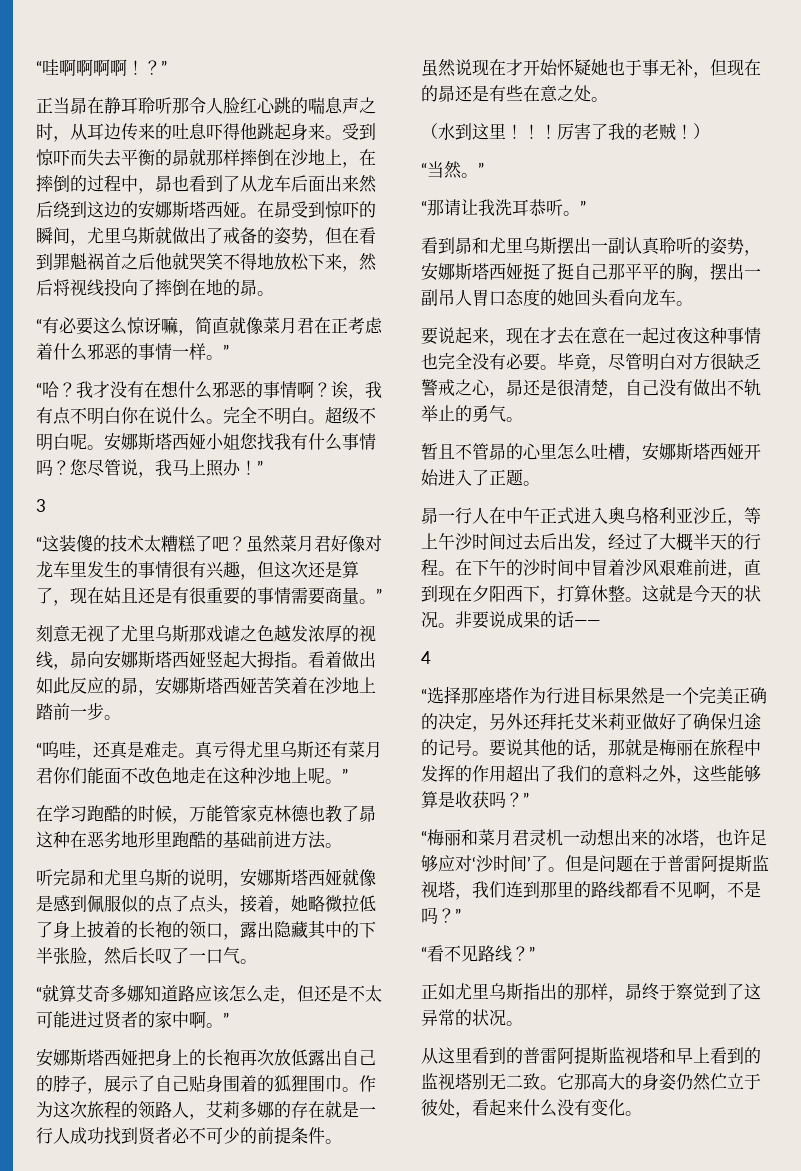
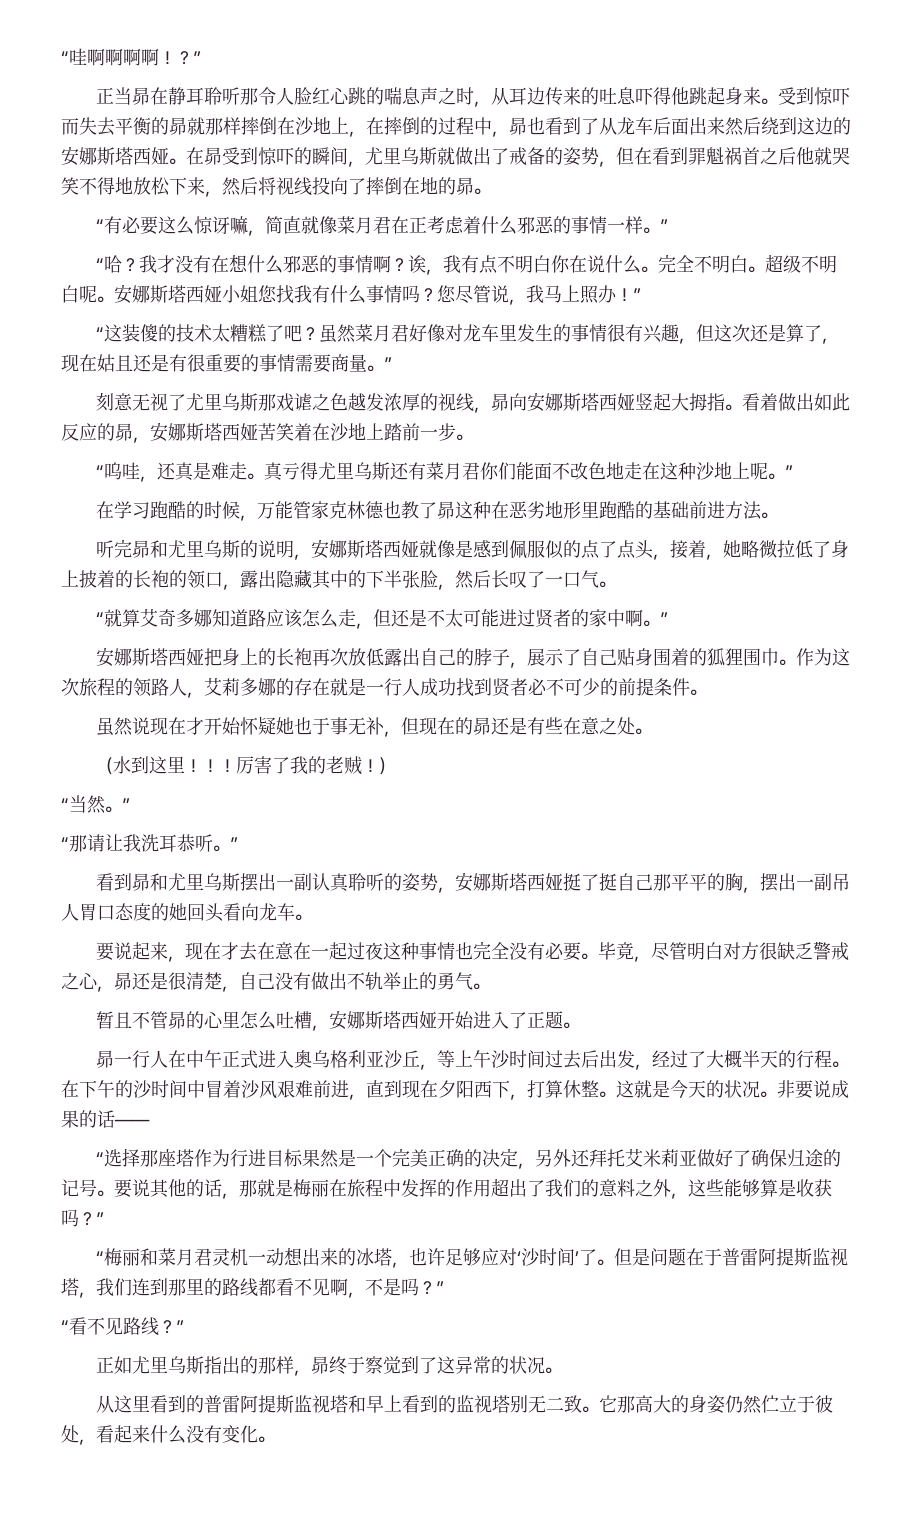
- 3
- 4

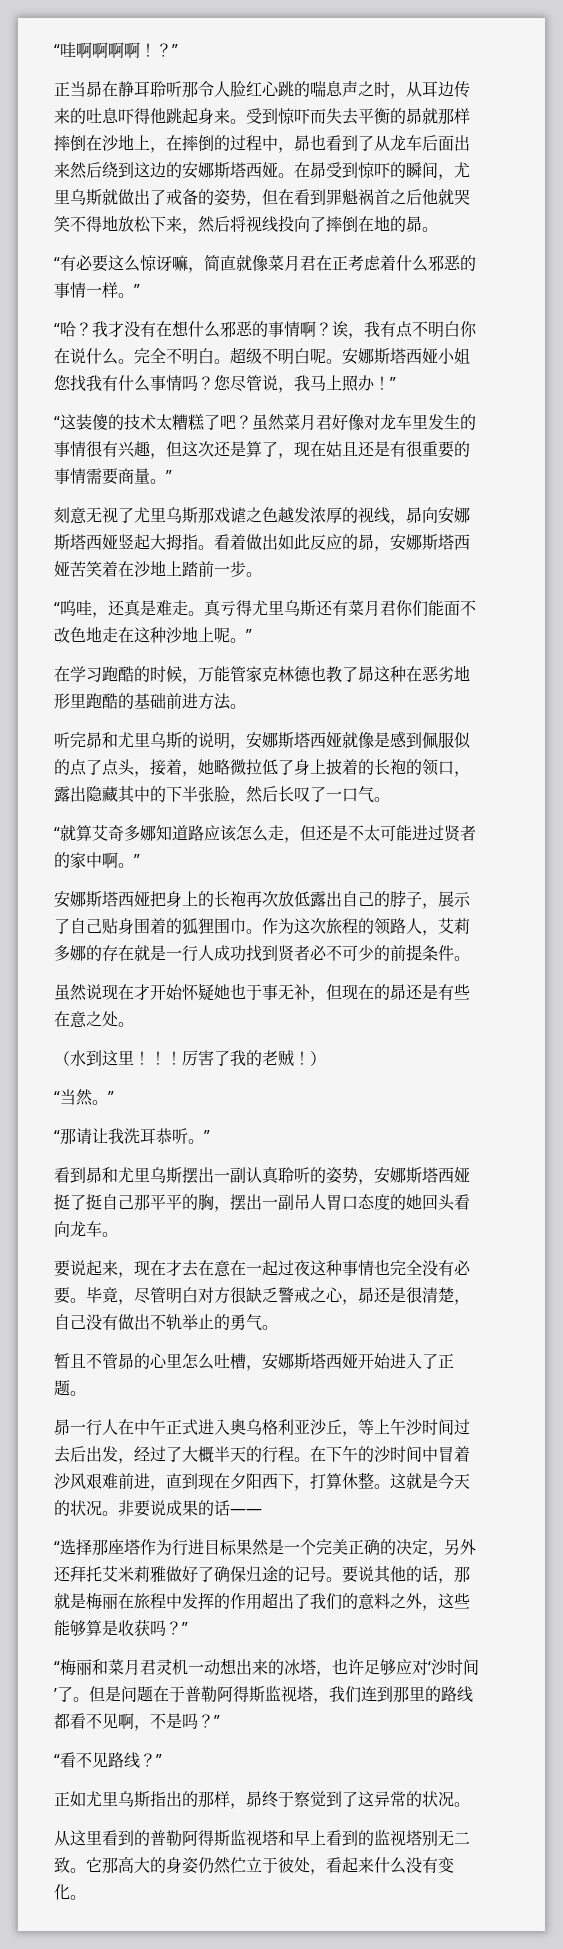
- “选择那座塔作为行进目标果然是一个完美正确的决定，另外还拜托艾米莉亚做好了确保归途的记号。
+ “选择那座塔作为行进目标果然是一个完美正确的决定，另外还拜托艾米莉雅做好了确保归途的记号。
- 但是问题在于普雷阿提斯监视塔，我们连到那里的路线都看不见啊，不是吗？”
+ 但是问题在于普勒阿得斯监视塔，我们连到那里的路线都看不见啊，不是吗？”
- 从这里看到的普雷阿提斯监视塔和早上看到的监视塔别无二致。
+ 从这里看到的普勒阿得斯监视塔和早上看到的监视塔别无二致。

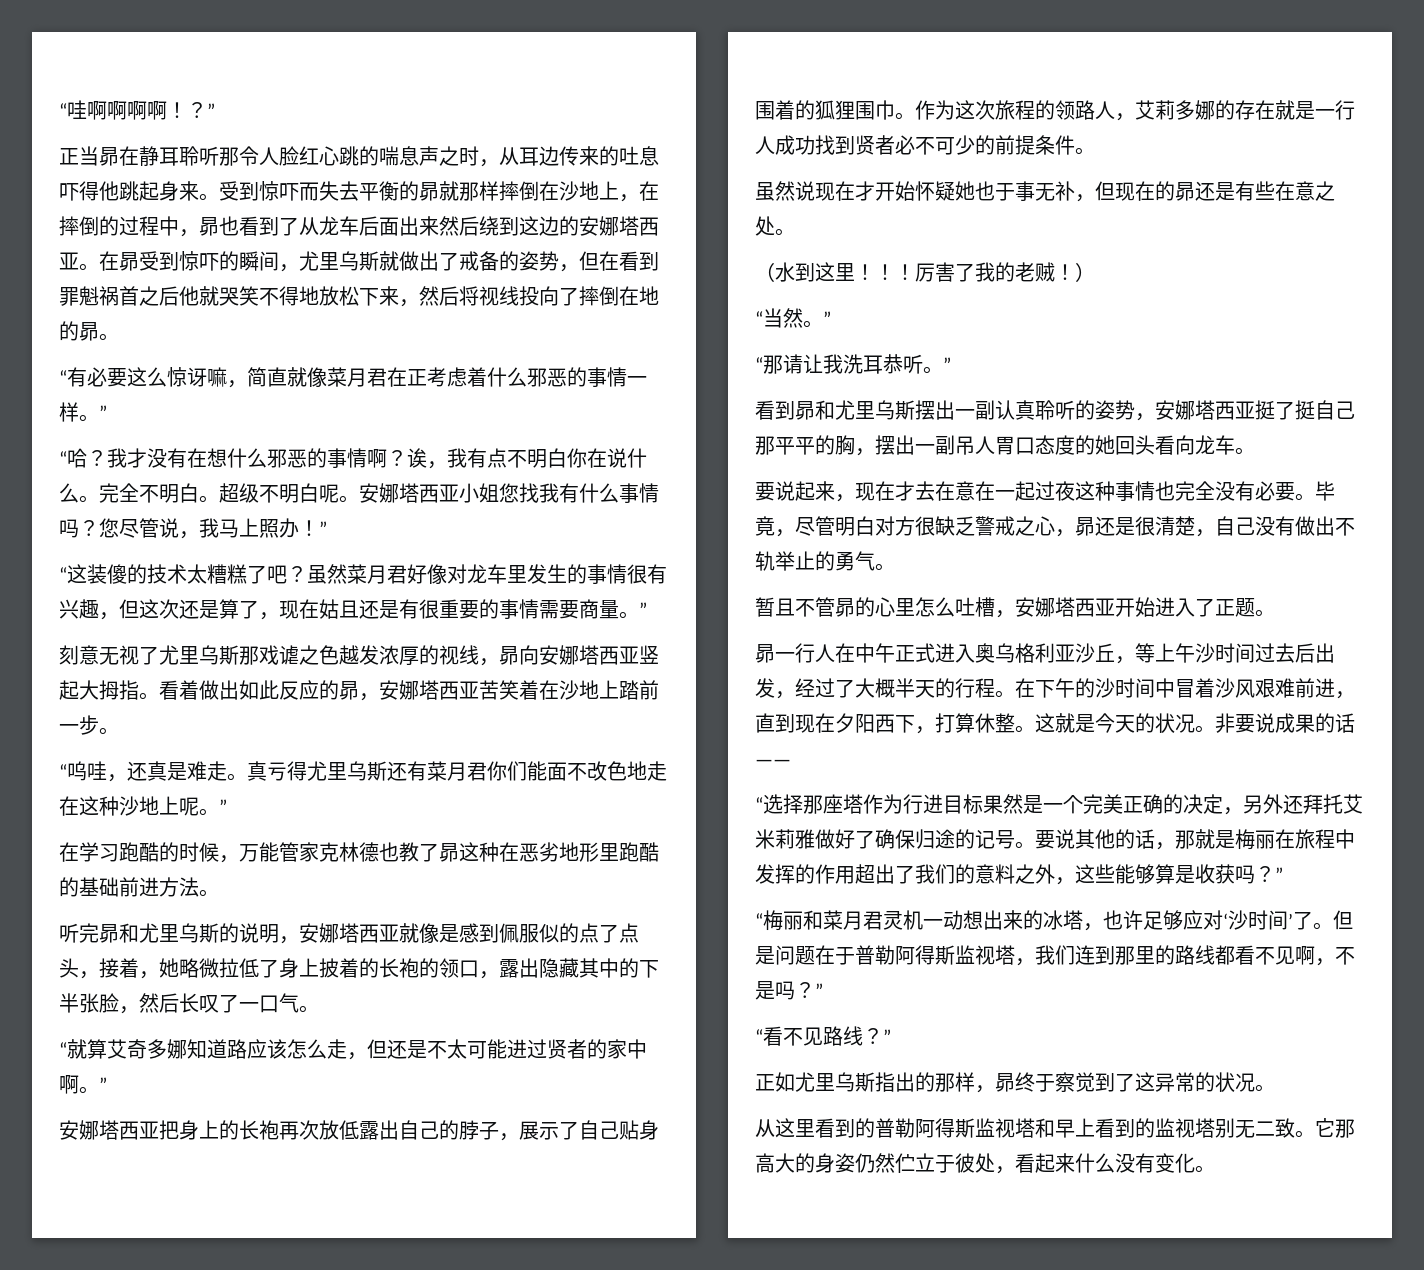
- 受到惊吓而失去平衡的昴就那样摔倒在沙地上，在摔倒的过程中，昴也看到了从龙车后面出来然后绕到这边的安娜斯塔西娅。
+ 受到惊吓而失去平衡的昴就那样摔倒在沙地上，在摔倒的过程中，昴也看到了从龙车后面出来然后绕到这边的安娜塔西亚。
- 安娜斯塔西娅小姐您找我有什么事情吗？
+ 安娜塔西亚小姐您找我有什么事情吗？
- 刻意无视了尤里乌斯那戏谑之色越发浓厚的视线，昴向安娜斯塔西娅竖起大拇指。
+ 刻意无视了尤里乌斯那戏谑之色越发浓厚的视线，昴向安娜塔西亚竖起大拇指。
- 看着做出如此反应的昴，安娜斯塔西娅苦笑着在沙地上踏前一步。
+ 看着做出如此反应的昴，安娜塔西亚苦笑着在沙地上踏前一步。
- 听完昴和尤里乌斯的说明，安娜斯塔西娅就像是感到佩服似的点了点头，接着，她略微拉低了身上披着的长袍的领口，露出隐藏其中的下半张脸，然后长叹了一口气。
+ 听完昴和尤里乌斯的说明，安娜塔西亚就像是感到佩服似的点了点头，接着，她略微拉低了身上披着的长袍的领口，露出隐藏其中的下半张脸，然后长叹了一口气。
- 安娜斯塔西娅把身上的长袍再次放低露出自己的脖子，展示了自己贴身围着的狐狸围巾。
+ 安娜塔西亚把身上的长袍再次放低露出自己的脖子，展示了自己贴身围着的狐狸围巾。
- 看到昴和尤里乌斯摆出一副认真聆听的姿势，安娜斯塔西娅挺了挺自己那平平的胸，摆出一副吊人胃口态度的她回头看向龙车。
+ 看到昴和尤里乌斯摆出一副认真聆听的姿势，安娜塔西亚挺了挺自己那平平的胸，摆出一副吊人胃口态度的她回头看向龙车。
- 暂且不管昴的心里怎么吐槽，安娜斯塔西娅开始进入了正题。
+ 暂且不管昴的心里怎么吐槽，安娜塔西亚开始进入了正题。

